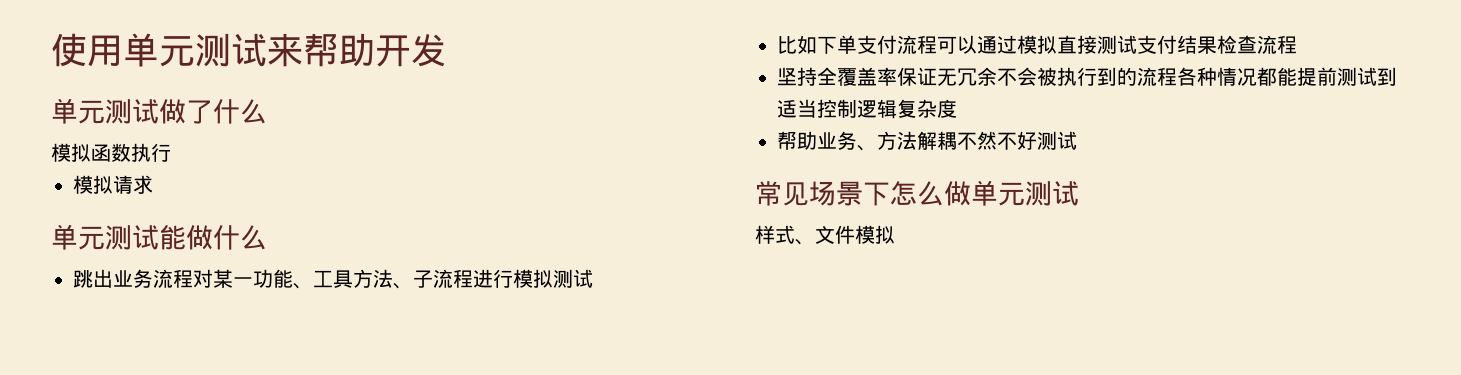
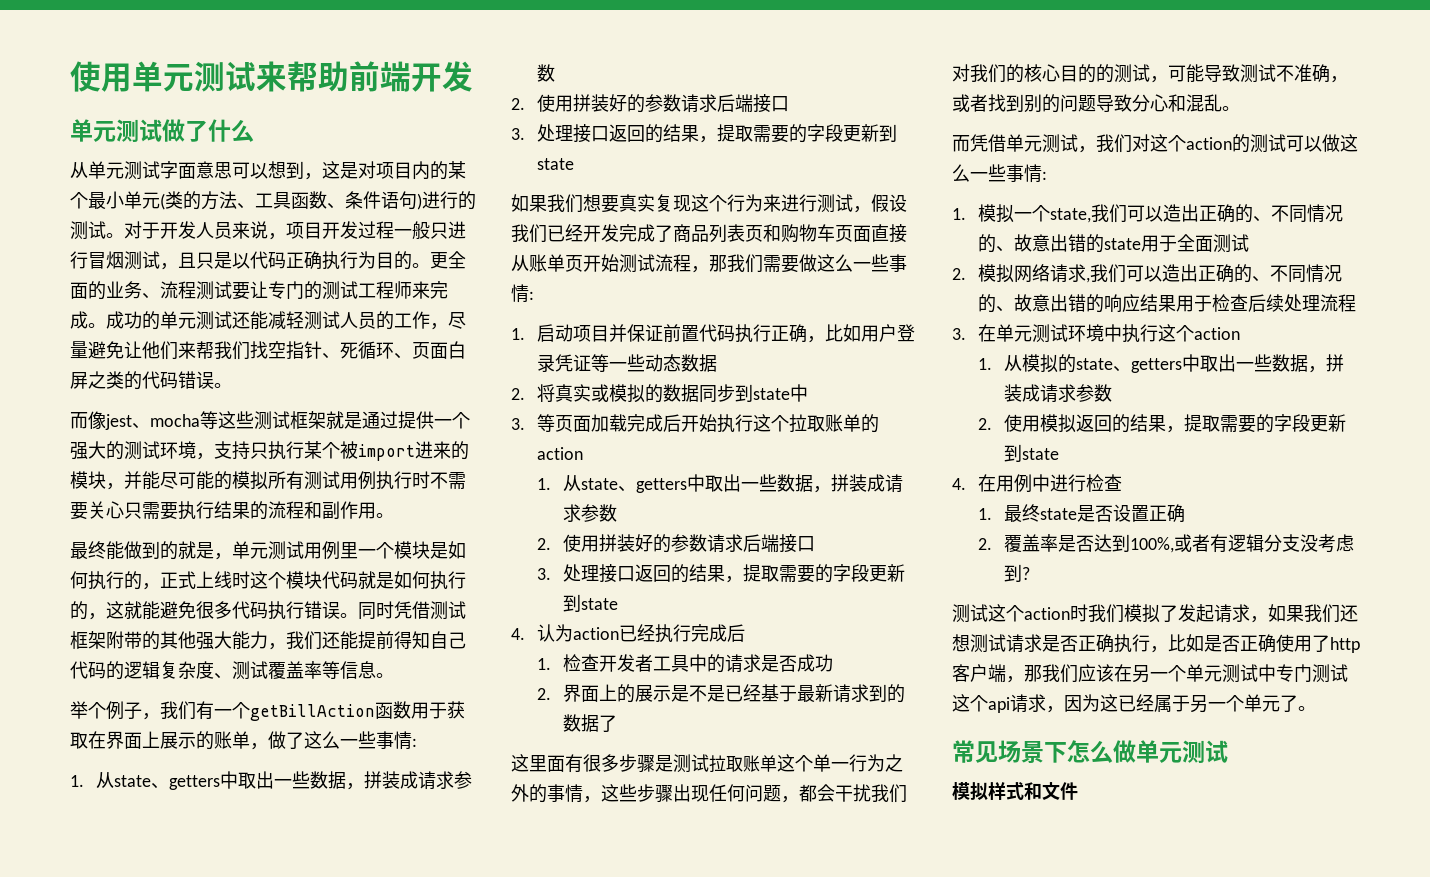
- 使用单元测试来帮助开发
+ 使用单元测试来帮助前端开发
- 模拟函数执行
- 模拟请求
- 单元测试能做什么
- 跳出业务流程对某一功能、工具方法、子流程进行模拟测试
- 比如下单支付流程可以通过模拟直接测试支付结果检查流程
- 坚持全覆盖率保证无冗余不会被执行到的流程各种情况都能提前测试到适当控制逻辑复杂度
- 帮助业务、方法解耦不然不好测试
+ 从单元测试字面意思可以想到，这是对项目内的某个最小单元(类的方法、工具函数、条件语句)进行的测试。对于开发人员来说，项目开发过程一般只进行冒烟测试，且只是以代码正确执行为目的。更全面的业务、流程测试要让专门的测试工程师来完成。成功的单元测试还能减轻测试人员的工作，尽量避免让他们来帮我们找空指针、死循环、页面白屏之类的代码错误。
+ 而像jest、mocha等这些测试框架就是通过提供一个强大的测试环境，支持只执行某个被import进来的模块，并能尽可能的模拟所有测试用例执行时不需要关心只需要执行结果的流程和副作用。
+ 最终能做到的就是，单元测试用例里一个模块是如何执行的，正式上线时这个模块代码就是如何执行的，这就能避免很多代码执行错误。同时凭借测试框架附带的其他强大能力，我们还能提前得知自己代码的逻辑复杂度、测试覆盖率等信息。
+ 举个例子，我们有一个getBillAction函数用于获取在界面上展示的账单，做了这么一些事情:
+ 1.从state、getters中取出一些数据，拼装成请求参数
+ 2.使用拼装好的参数请求后端接口
+ 3.处理接口返回的结果，提取需要的字段更新到state
+ 如果我们想要真实复现这个行为来进行测试，假设我们已经开发完成了商品列表页和购物车页面直接从账单页开始测试流程，那我们需要做这么一些事情:
+ 1.启动项目并保证前置代码执行正确，比如用户登录凭证等一些动态数据
+ 2.将真实或模拟的数据同步到state中
+ 3.等页面加载完成后开始执行这个拉取账单的action
+ 1.从state、getters中取出一些数据，拼装成请求参数
+ 2.使用拼装好的参数请求后端接口
+ 3.处理接口返回的结果，提取需要的字段更新到state
+ 4.认为action已经执行完成后
+ 1.检查开发者工具中的请求是否成功
+ 2.界面上的展示是不是已经基于最新请求到的数据了
+ 这里面有很多步骤是测试拉取账单这个单一行为之外的事情，这些步骤出现任何问题，都会干扰我们对我们的核心目的的测试，可能导致测试不准确，或者找到别的问题导致分心和混乱。
+ 而凭借单元测试，我们对这个action的测试可以做这么一些事情:
+ 1.模拟一个state,我们可以造出正确的、不同情况的、故意出错的state用于全面测试
+ 2.模拟网络请求,我们可以造出正确的、不同情况的、故意出错的响应结果用于检查后续处理流程
+ 3.在单元测试环境中执行这个action
+ 1.从模拟的state、getters中取出一些数据，拼装成请求参数
+ 2.使用模拟返回的结果，提取需要的字段更新到state
+ 4.在用例中进行检查
+ 1.最终state是否设置正确
+ 2.覆盖率是否达到100%,或者有逻辑分支没考虑到?
+ 测试这个action时我们模拟了发起请求，如果我们还想测试请求是否正确执行，比如是否正确使用了http客户端，那我们应该在另一个单元测试中专门测试这个api请求，因为这已经属于另一个单元了。
- 样式、文件模拟
+ 模拟样式和文件

